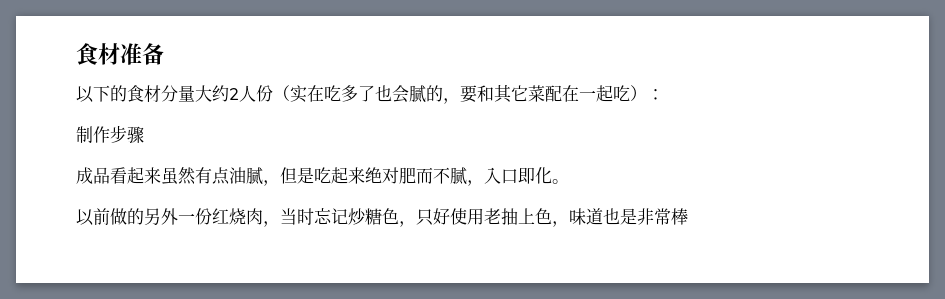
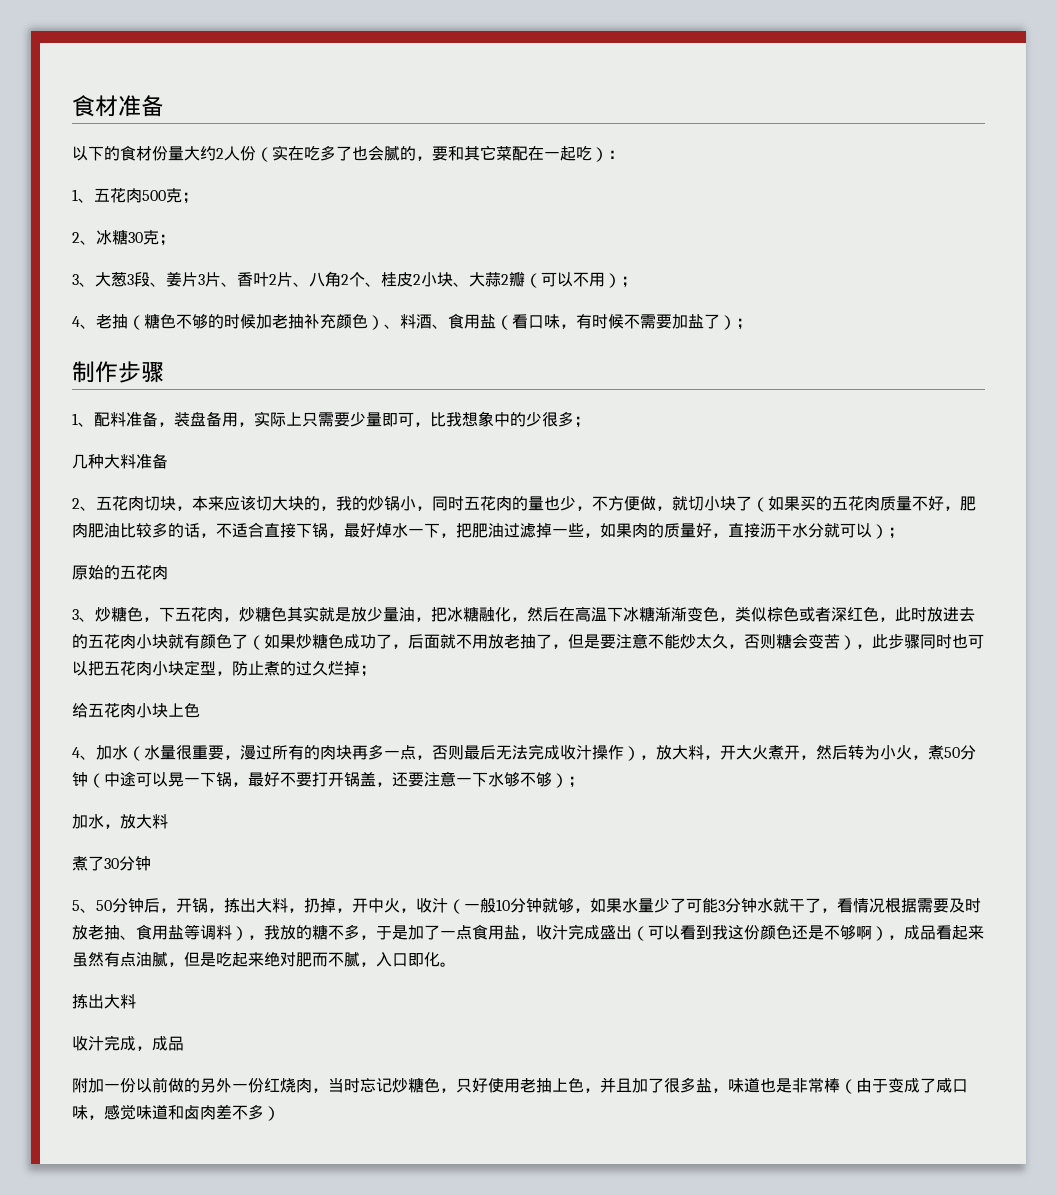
- 以下的食材分量大约2人份（实在吃多了也会腻的，要和其它菜配在一起吃）：
+ 以下的食材份量大约2人份（实在吃多了也会腻的，要和其它菜配在一起吃）：
+ 1、五花肉500克；
+ 2、冰糖30克；
+ 3、大葱3段、姜片3片、香叶2片、八角2个、桂皮2小块、大蒜2瓣（可以不用）；
+ 4、老抽（糖色不够的时候加老抽补充颜色）、料酒、食用盐（看口味，有时候不需要加盐了）；
  制作步骤
- 成品看起来虽然有点油腻，但是吃起来绝对肥而不腻，入口即化。
- 以前做的另外一份红烧肉，当时忘记炒糖色，只好使用老抽上色，味道也是非常棒
+ 1、配料准备，装盘备用，实际上只需要少量即可，比我想象中的少很多；
+ 几种大料准备
+ 2、五花肉切块，本来应该切大块的，我的炒锅小，同时五花肉的量也少，不方便做，就切小块了（如果买的五花肉质量不好，肥肉肥油比较多的话，不适合直接下锅，最好焯水一下，把肥油过滤掉一些，如果肉的质量好，直接沥干水分就可以）；
+ 原始的五花肉
+ 3、炒糖色，下五花肉，炒糖色其实就是放少量油，把冰糖融化，然后在高温下冰糖渐渐变色，类似棕色或者深红色，此时放进去的五花肉小块就有颜色了（如果炒糖色成功了，后面就不用放老抽了，但是要注意不能炒太久，否则糖会变苦），此步骤同时也可以把五花肉小块定型，防止煮的过久烂掉；
+ 给五花肉小块上色
+ 4、加水（水量很重要，漫过所有的肉块再多一点，否则最后无法完成收汁操作），放大料，开大火煮开，然后转为小火，煮50分钟（中途可以晃一下锅，最好不要打开锅盖，还要注意一下水够不够）；
+ 加水，放大料
+ 煮了30分钟
+ 5、50分钟后，开锅，拣出大料，扔掉，开中火，收汁（一般10分钟就够，如果水量少了可能3分钟水就干了，看情况根据需要及时放老抽、食用盐等调料），我放的糖不多，于是加了一点食用盐，收汁完成盛出（可以看到我这份颜色还是不够啊），成品看起来虽然有点油腻，但是吃起来绝对肥而不腻，入口即化。
+ 拣出大料
+ 收汁完成，成品
+ 附加一份以前做的另外一份红烧肉，当时忘记炒糖色，只好使用老抽上色，并且加了很多盐，味道也是非常棒（由于变成了咸口味，感觉味道和卤肉差不多）

